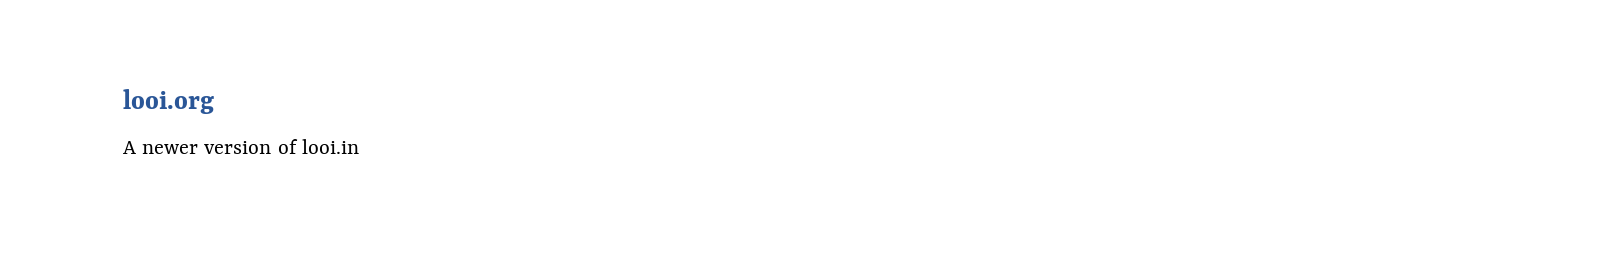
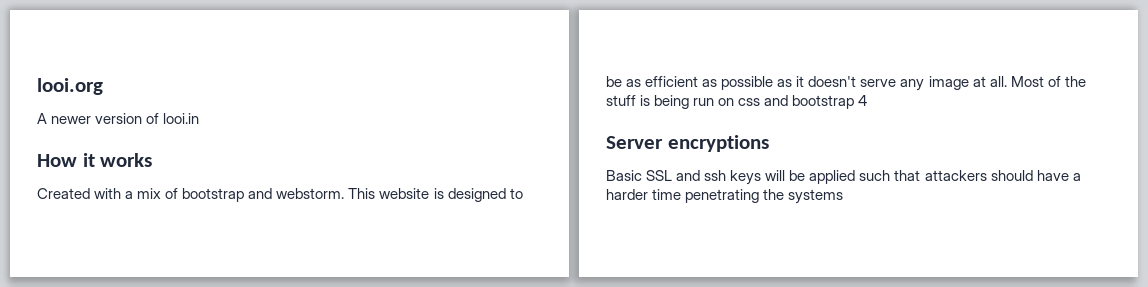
+ How it works
+ Created with a mix of bootstrap and webstorm. This website is designed to be as efficient as possible as it doesn't serve any image at all. Most of the stuff is being run on css and bootstrap 4
+ Server encryptions
+ Basic SSL and ssh keys will be applied such that attackers should have a harder time penetrating the systems

